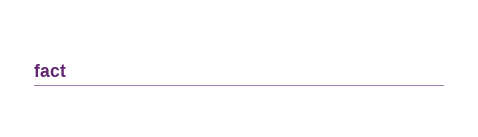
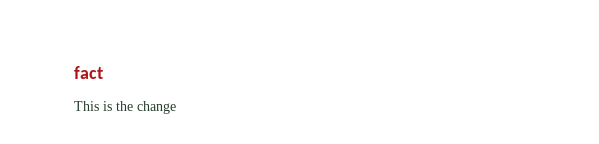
+ This is the change

